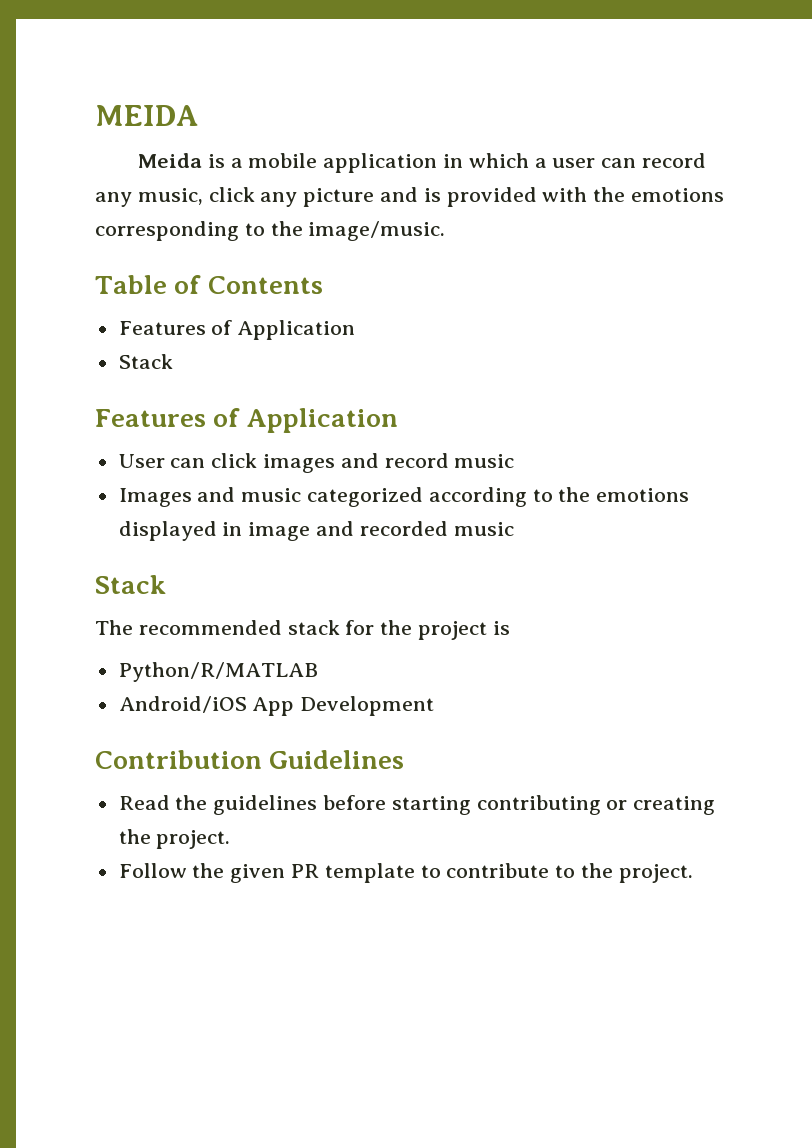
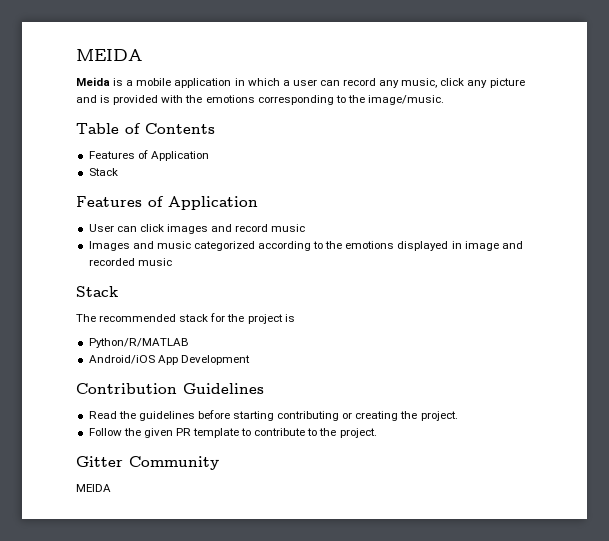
+ Gitter Community
+ MEIDA

